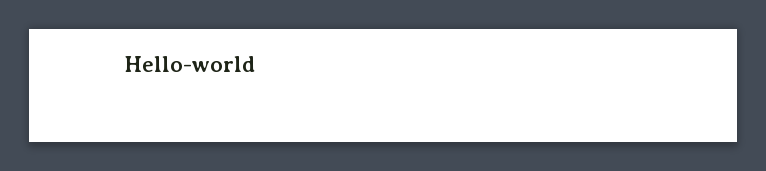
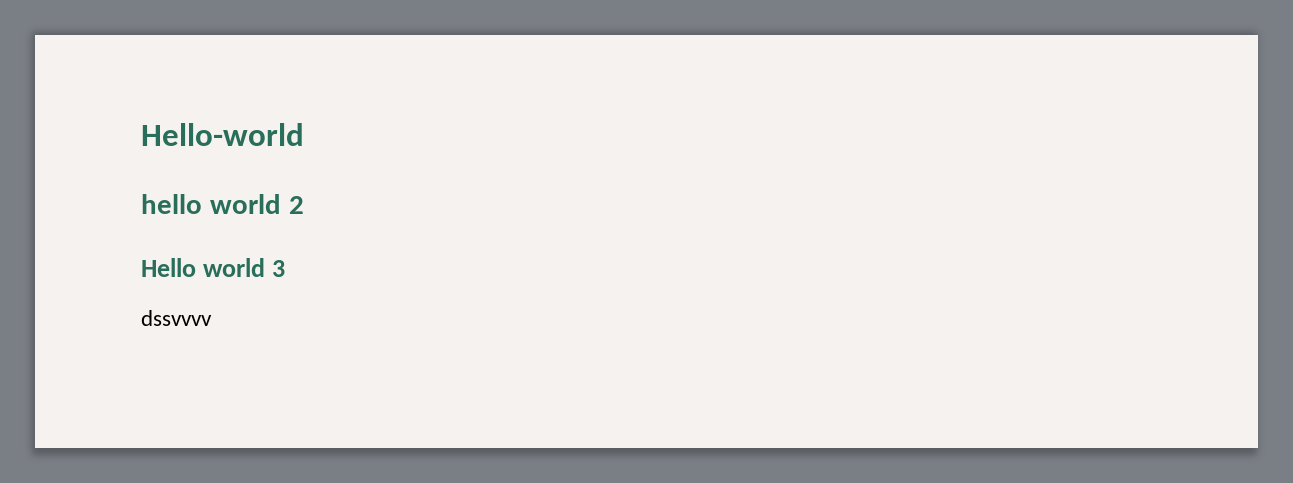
+ hello world 2
+ Hello world 3
+ dssvvvv

